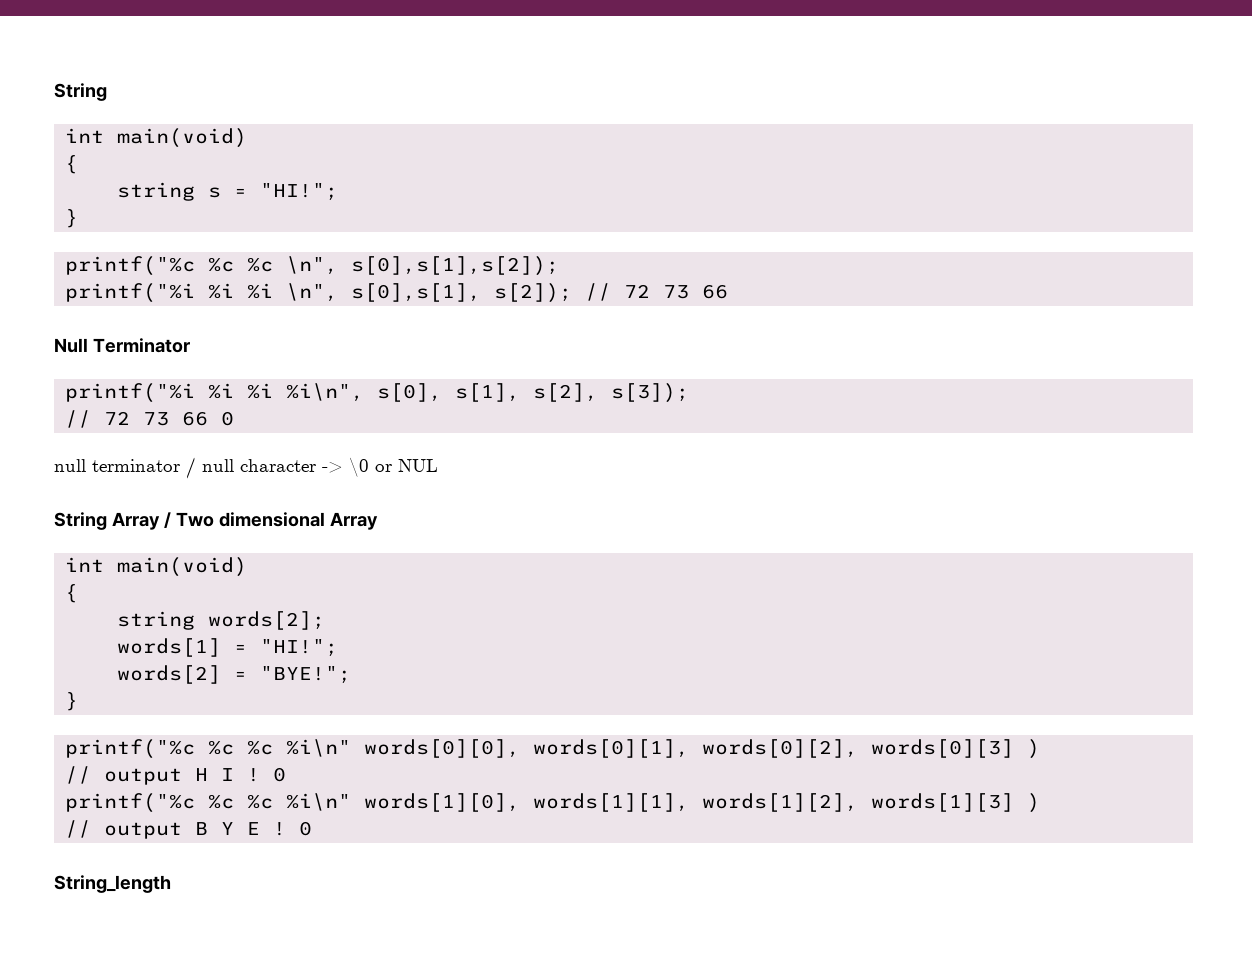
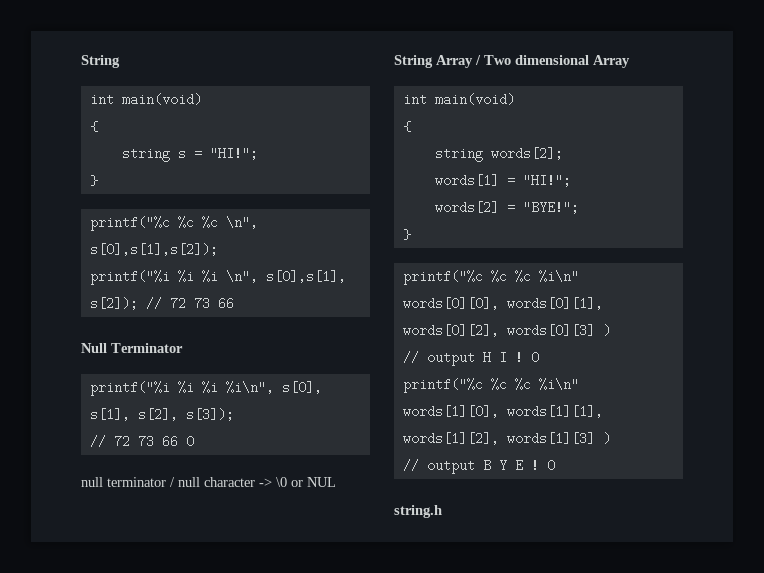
- String_length
+ string.h

